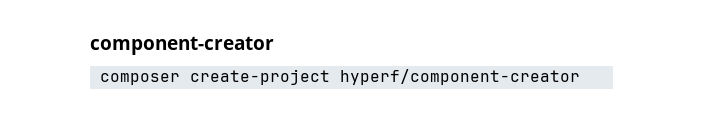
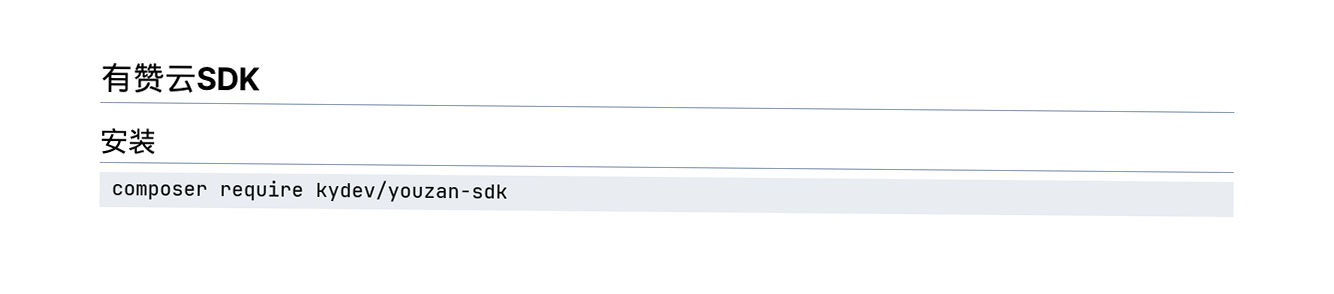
- component-creator
+ 有赞云SDK
+ 安装
- composer create-project hyperf/component-creator
+ composer require kydev/youzan-sdk

